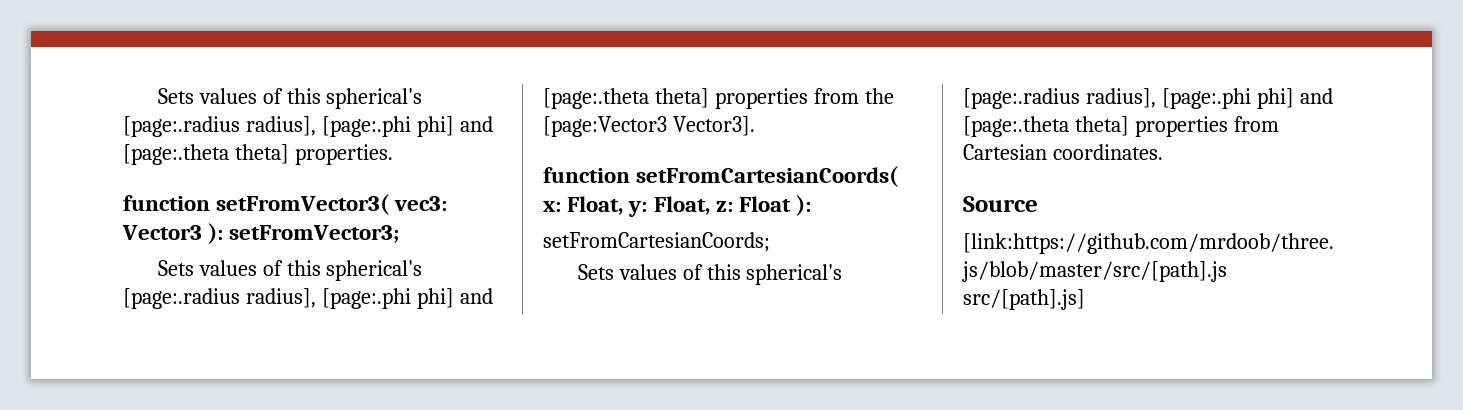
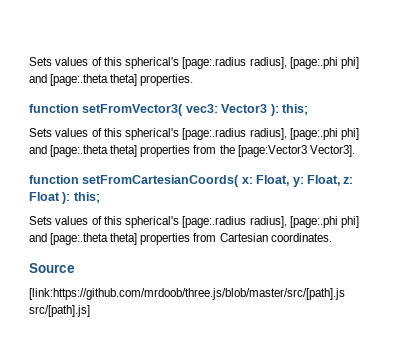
- function setFromVector3( vec3: Vector3 ): setFromVector3;
+ function setFromVector3( vec3: Vector3 ): this;
- function setFromCartesianCoords( x: Float, y: Float, z: Float ):
- setFromCartesianCoords;
+ function setFromCartesianCoords( x: Float, y: Float, z: Float ): this;

